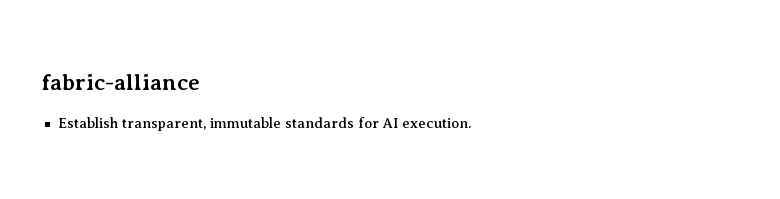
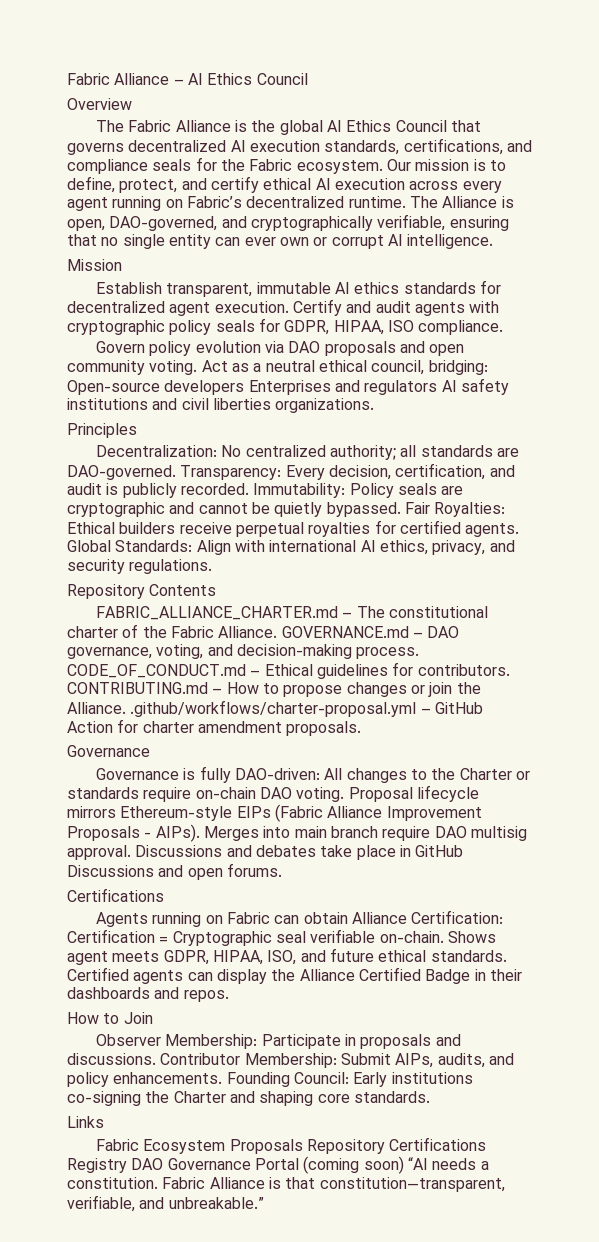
- fabric-alliance
- Establish transparent, immutable standards for AI execution.
+ Fabric Alliance – AI Ethics Council
+ Overview
+ The Fabric Alliance is the global AI Ethics Council that governs decentralized AI execution standards, certifications, and compliance seals for the Fabric ecosystem. Our mission is to define, protect, and certify ethical AI execution across every agent running on Fabric’s decentralized runtime. The Alliance is open, DAO-governed, and cryptographically verifiable, ensuring that no single entity can ever own or corrupt AI intelligence.
+ Mission
+ Establish transparent, immutable AI ethics standards for decentralized agent execution. Certify and audit agents with cryptographic policy seals for GDPR, HIPAA, ISO compliance.
+ Govern policy evolution via DAO proposals and open community voting. Act as a neutral ethical council, bridging: Open-source developers Enterprises and regulators AI safety institutions and civil liberties organizations.
+ Principles
+ Decentralization: No centralized authority; all standards are DAO-governed. Transparency: Every decision, certification, and audit is publicly recorded. Immutability: Policy seals are cryptographic and cannot be quietly bypassed. Fair Royalties: Ethical builders receive perpetual royalties for certified agents. Global Standards: Align with international AI ethics, privacy, and security regulations.
+ Repository Contents
+ FABRIC_ALLIANCE_CHARTER.md – The constitutional charter of the Fabric Alliance. GOVERNANCE.md – DAO governance, voting, and decision-making process. CODE_OF_CONDUCT.md – Ethical guidelines for contributors. CONTRIBUTING.md – How to propose changes or join the Alliance. .github/workflows/charter-proposal.yml – GitHub Action for charter amendment proposals.
+ Governance
+ Governance is fully DAO-driven: All changes to the Charter or standards require on-chain DAO voting. Proposal lifecycle mirrors Ethereum-style EIPs (Fabric Alliance Improvement Proposals - AIPs). Merges into main branch require DAO multisig approval. Discussions and debates take place in GitHub Discussions and open forums.
+ Certifications
+ Agents running on Fabric can obtain Alliance Certification: Certification = Cryptographic seal verifiable on-chain. Shows agent meets GDPR, HIPAA, ISO, and future ethical standards. Certified agents can display the Alliance Certified Badge in their dashboards and repos.
+ How to Join
+ Observer Membership: Participate in proposals and discussions. Contributor Membership: Submit AIPs, audits, and policy enhancements. Founding Council: Early institutions co-signing the Charter and shaping core standards.
+ Links
+ Fabric Ecosystem Proposals Repository Certifications Registry DAO Governance Portal (coming soon) “AI needs a constitution. Fabric Alliance is that constitution—transparent, verifiable, and unbreakable.”

